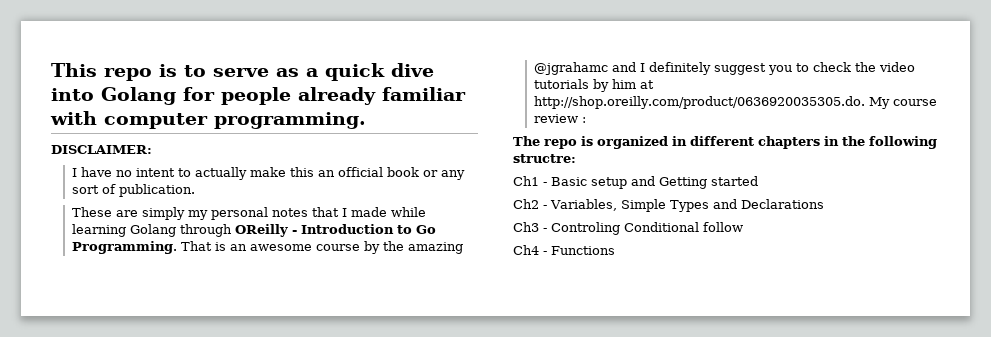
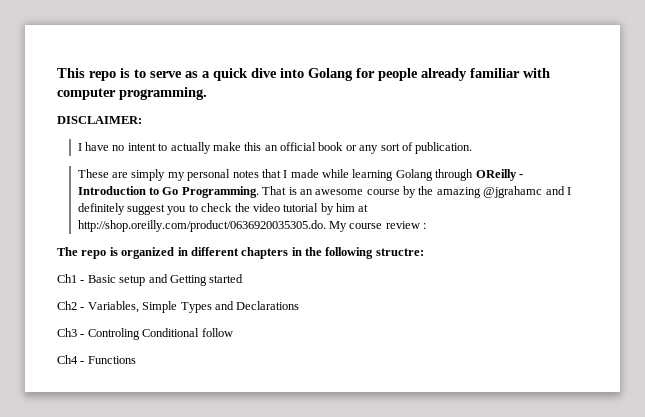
- That is an awesome course by the amazing @jgrahamc and I definitely suggest you to check the video tutorials by him at http://shop.oreilly.com/product/0636920035305.do. My course review :
+ That is an awesome course by the amazing @jgrahamc and I definitely suggest you to check the video tutorial by him at http://shop.oreilly.com/product/0636920035305.do. My course review :

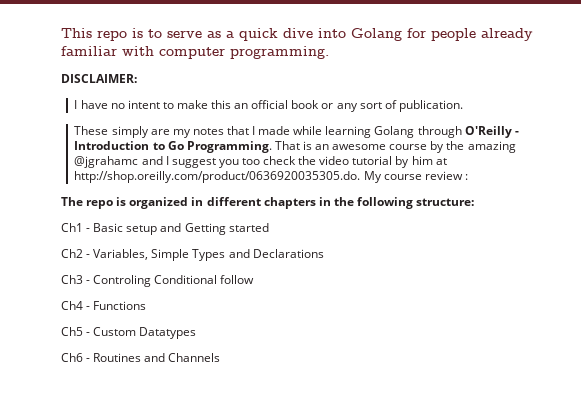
- I have no intent to actually make this an official book or any sort of publication.
+ I have no intent to make this an official book or any sort of publication.
- These are simply my personal notes that I made while learning Golang through OReilly - Introduction to Go Programming.
+ These simply are my notes that I made while learning Golang through O'Reilly - Introduction to Go Programming.
- That is an awesome course by the amazing @jgrahamc and I definitely suggest you to check the video tutorial by him at http://shop.oreilly.com/product/0636920035305.do. My course review :
+ That is an awesome course by the amazing @jgrahamc and I suggest you too check the video tutorial by him at http://shop.oreilly.com/product/0636920035305.do. My course review :
- The repo is organized in different chapters in the following structre:
+ The repo is organized in different chapters in the following structure:
+ Ch5 - Custom Datatypes
+ Ch6 - Routines and Channels

